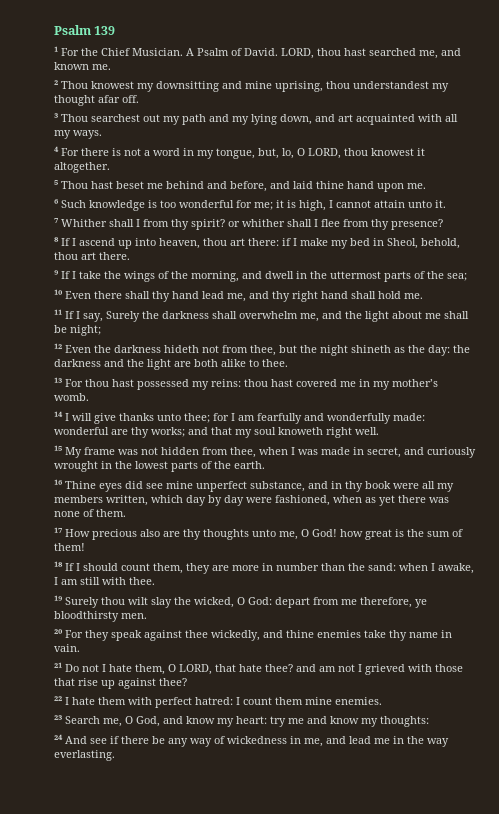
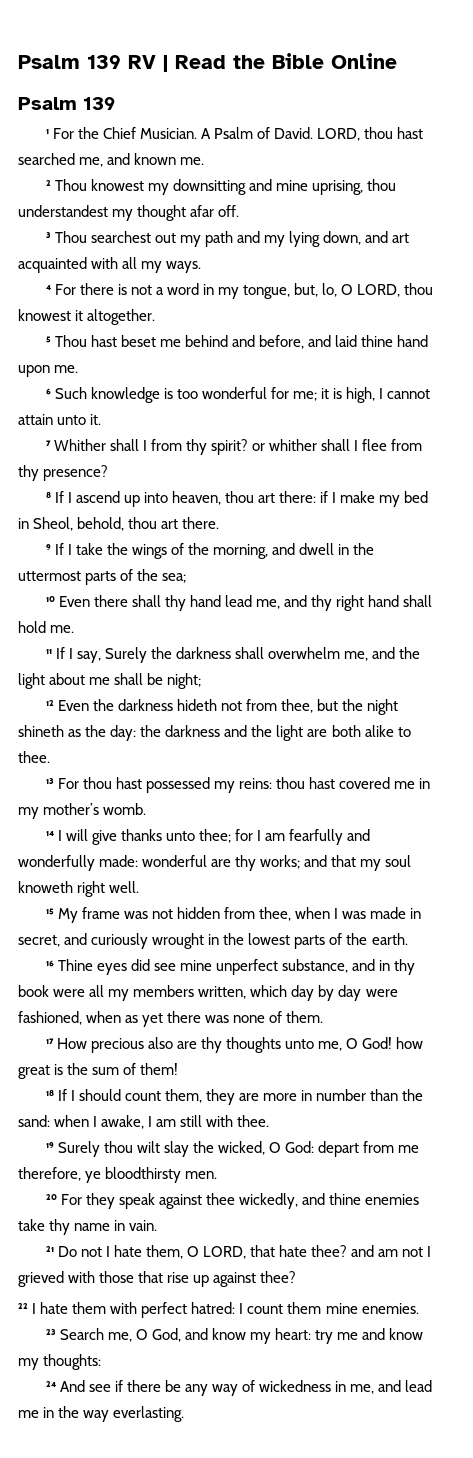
+ Psalm 139 RV | Read the Bible Online

